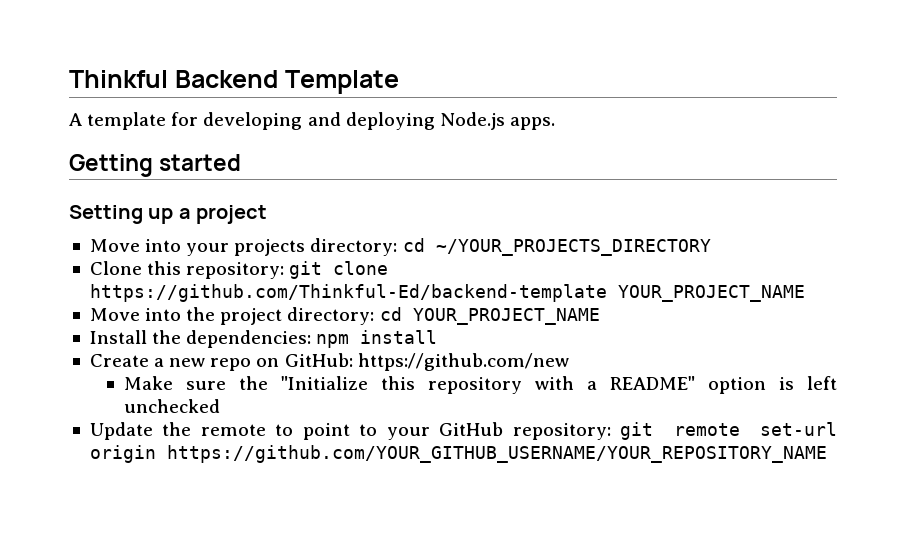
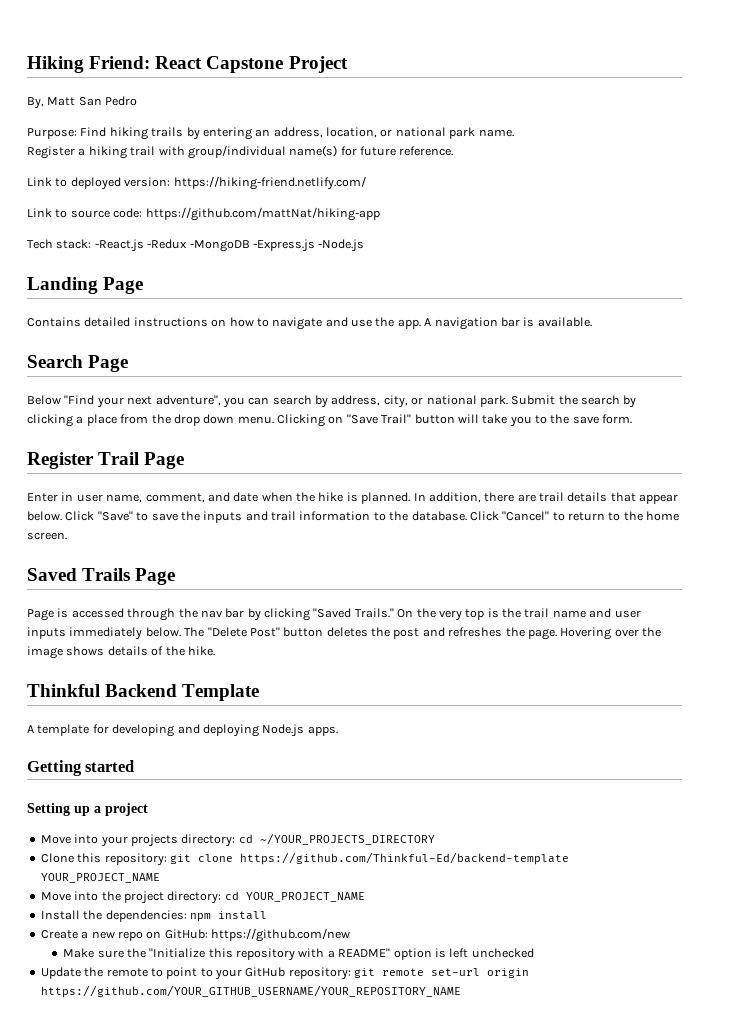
+ Hiking Friend: React Capstone Project
+ By, Matt San Pedro
+ Purpose: Find hiking trails by entering an address, location, or national park name.
+ Register a hiking trail with group/individual name(s) for future reference.
+ Link to deployed version: https://hiking-friend.netlify.com/
+ Link to source code: https://github.com/mattNat/hiking-app
+ Tech stack: -React.js -Redux -MongoDB -Express.js -Node.js
+ Landing Page
+ Contains detailed instructions on how to navigate and use the app. A navigation bar is available.
+ Search Page
+ Below "Find your next adventure", you can search by address, city, or national park. Submit the search by clicking a place from the drop down menu. Clicking on "Save Trail" button will take you to the save form.
+ Register Trail Page
+ Enter in user name, comment, and date when the hike is planned. In addition, there are trail details that appear below. Click "Save" to save the inputs and trail information to the database. Click "Cancel" to return to the home screen.
+ Saved Trails Page
+ Page is accessed through the nav bar by clicking "Saved Trails." On the very top is the trail name and user inputs immediately below. The "Delete Post" button deletes the post and refreshes the page. Hovering over the image shows details of the hike.

